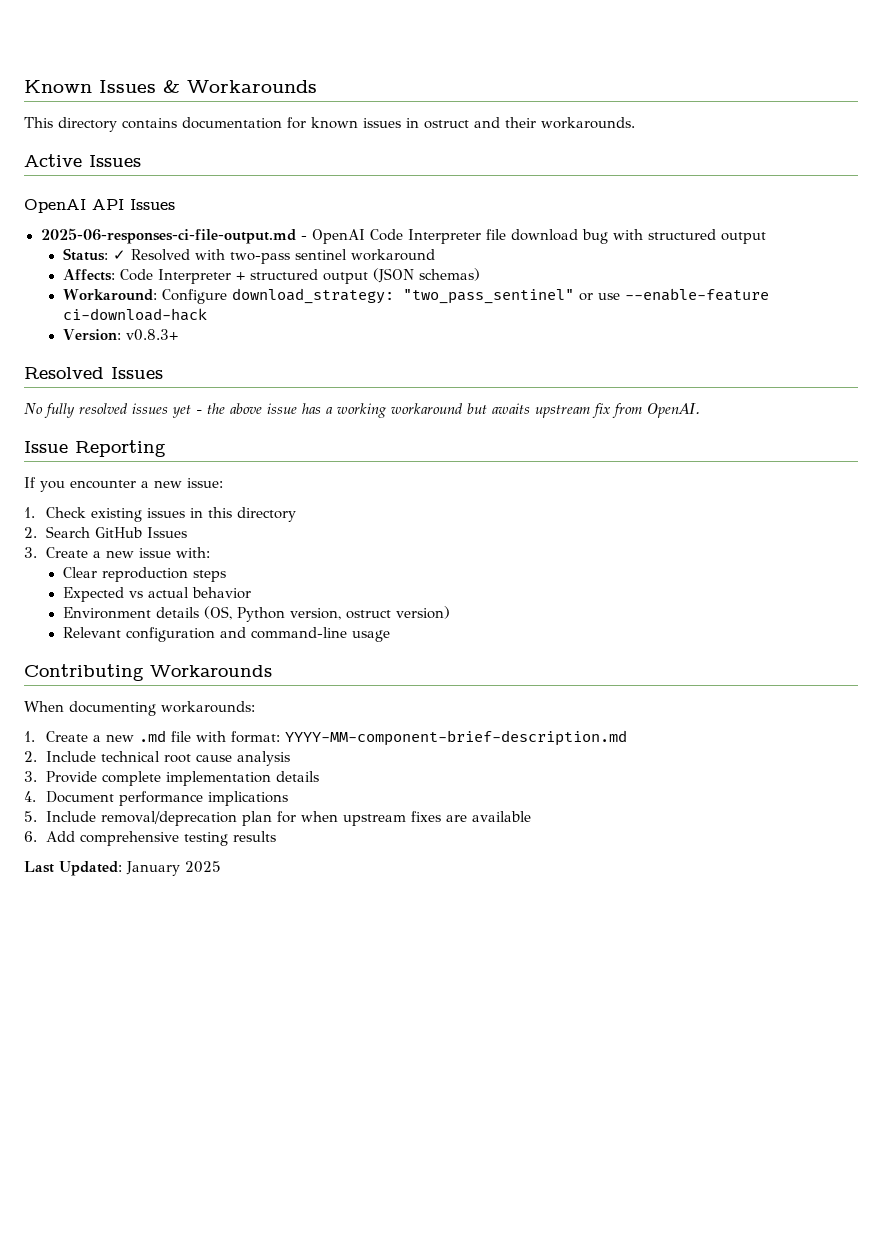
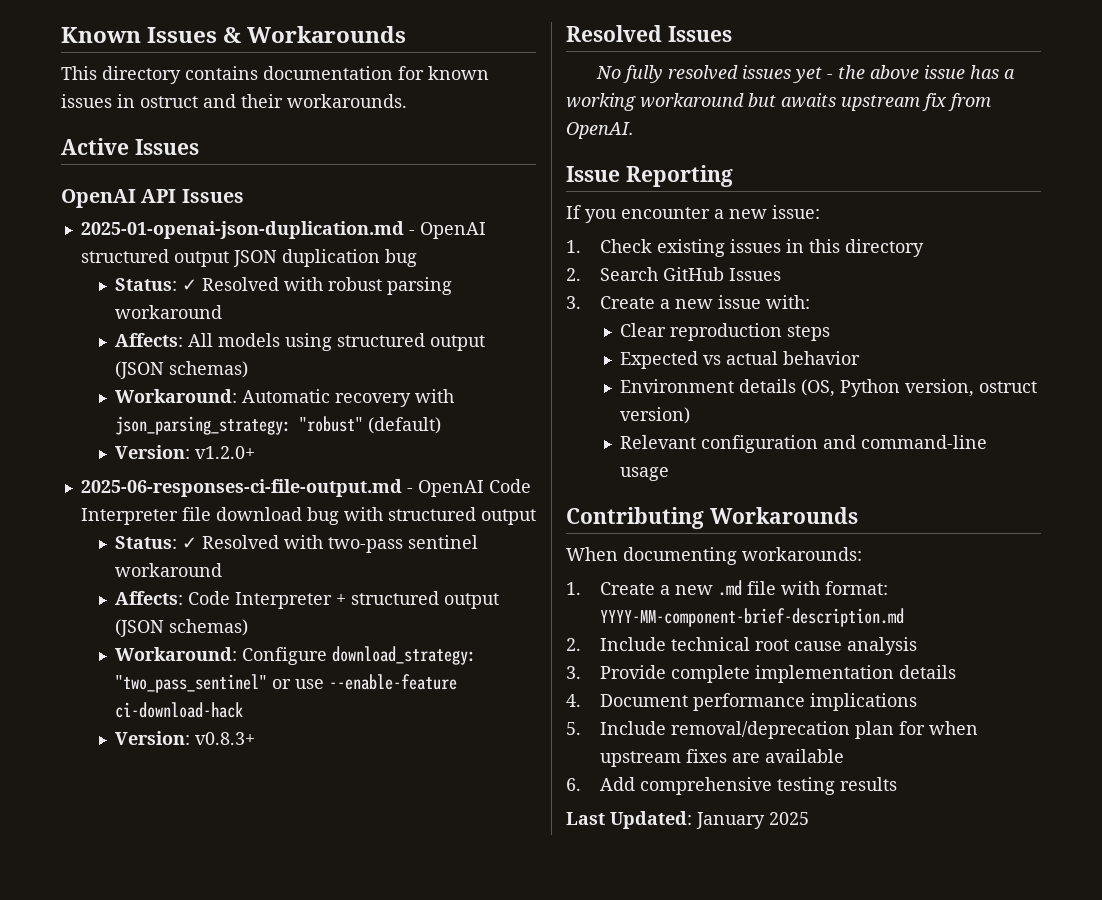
+ 2025-01-openai-json-duplication.md - OpenAI structured output JSON duplication bug
+ Status: ✓ Resolved with robust parsing workaround
+ Affects: All models using structured output (JSON schemas)
+ Workaround: Automatic recovery with json_parsing_strategy: "robust" (default)
+ Version: v1.2.0+

